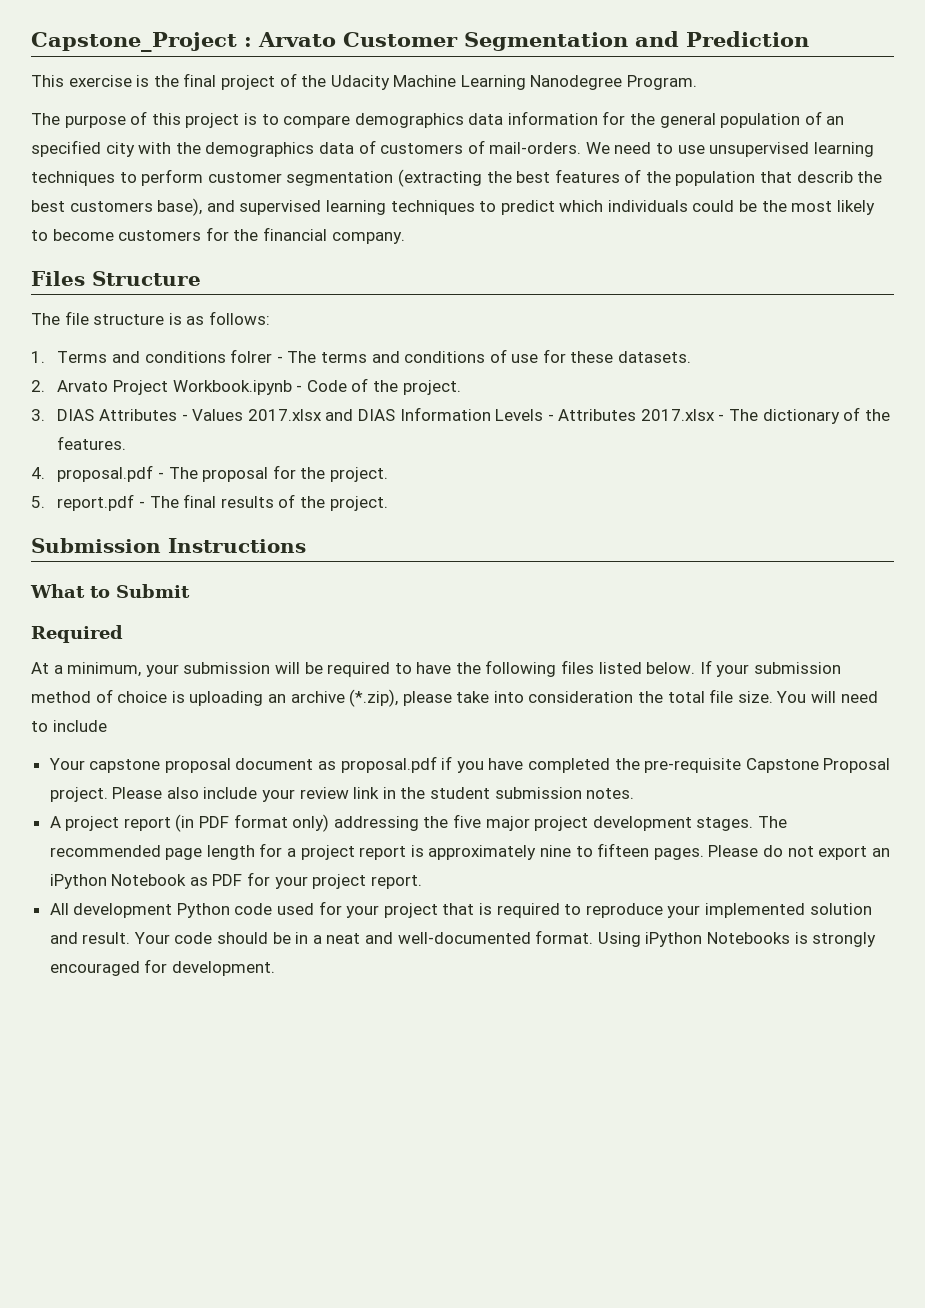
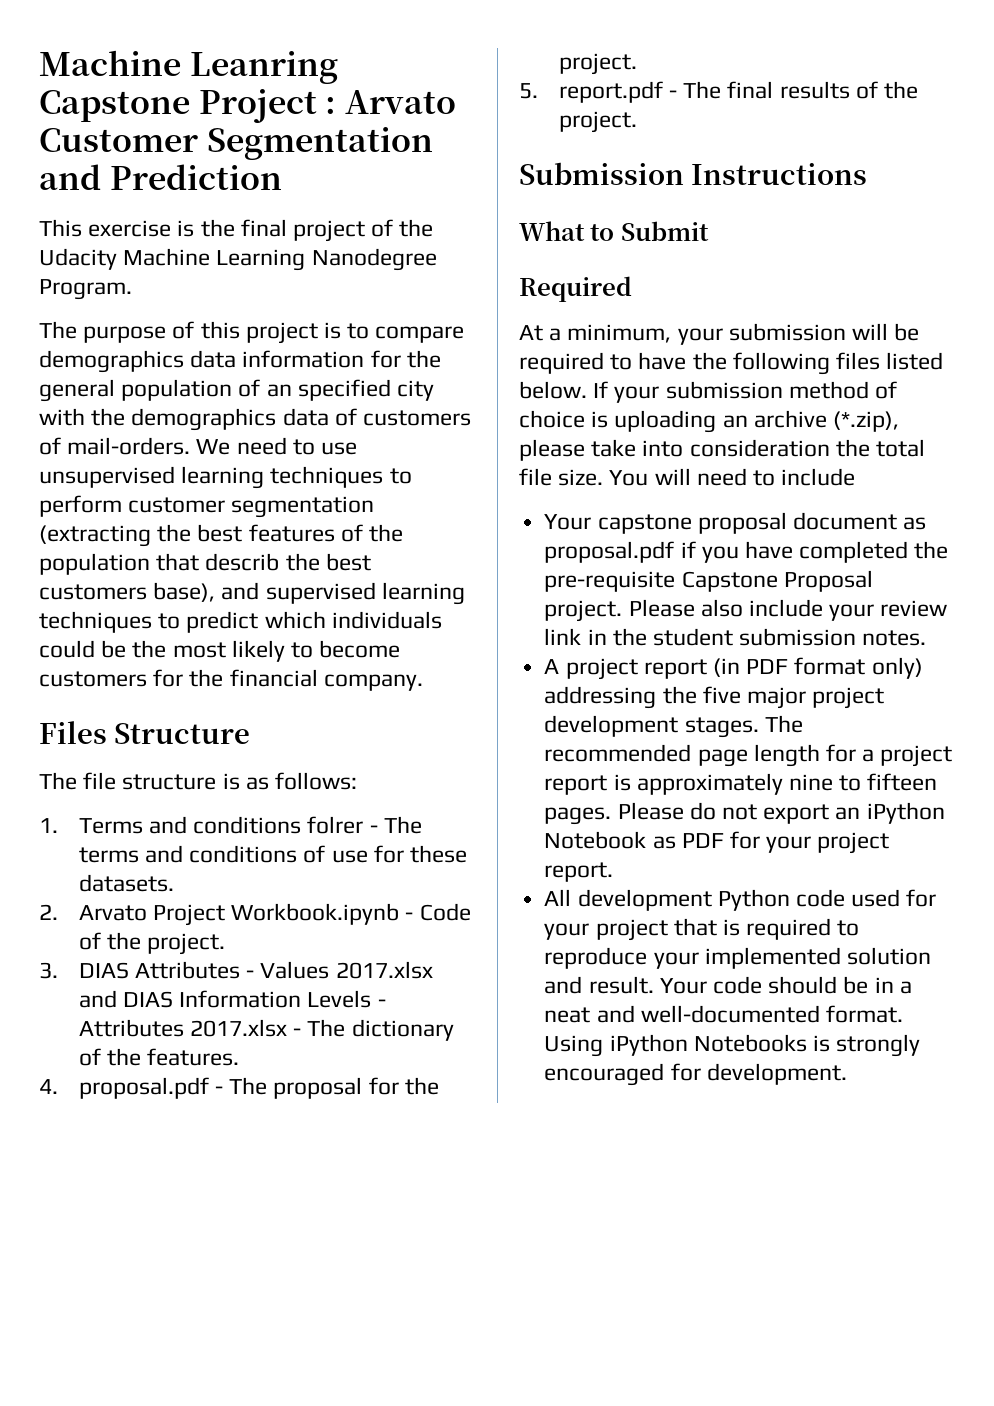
- Capstone_Project : Arvato Customer Segmentation and Prediction
+ Machine Leanring Capstone Project : Arvato Customer Segmentation and Prediction

